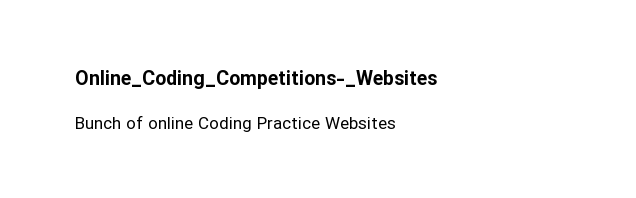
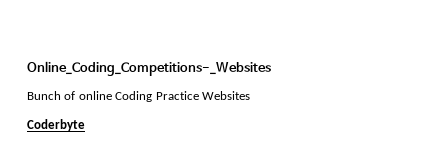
+ Coderbyte

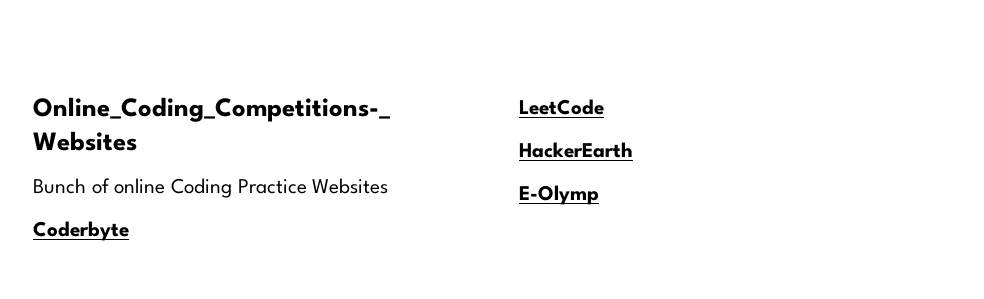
+ LeetCode
+ HackerEarth
+ E-Olymp

